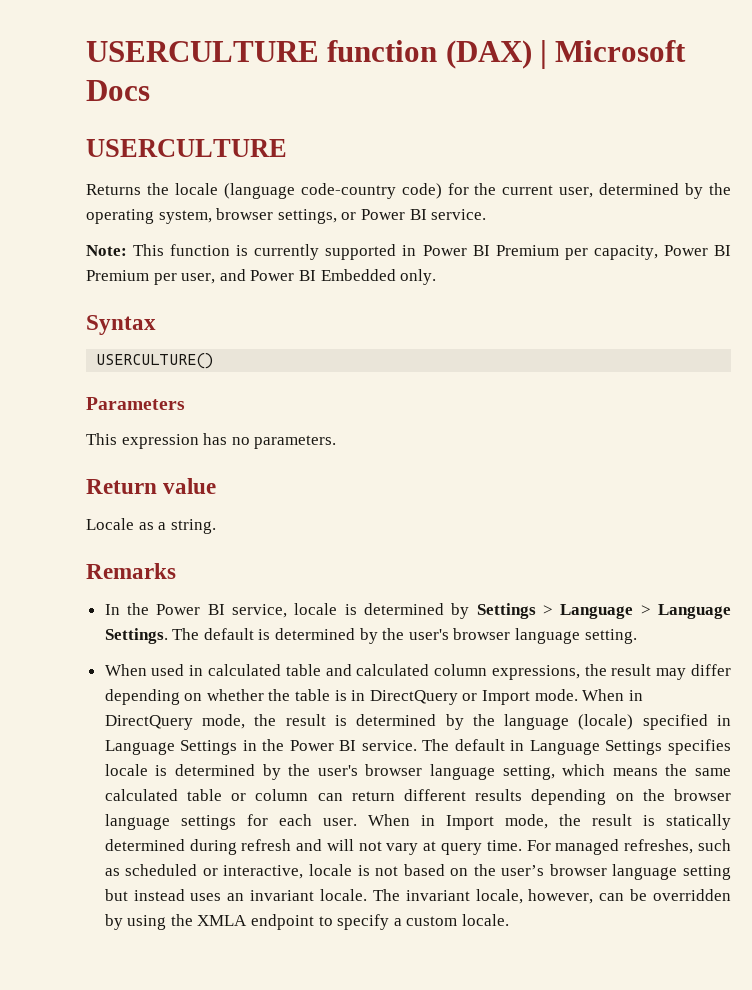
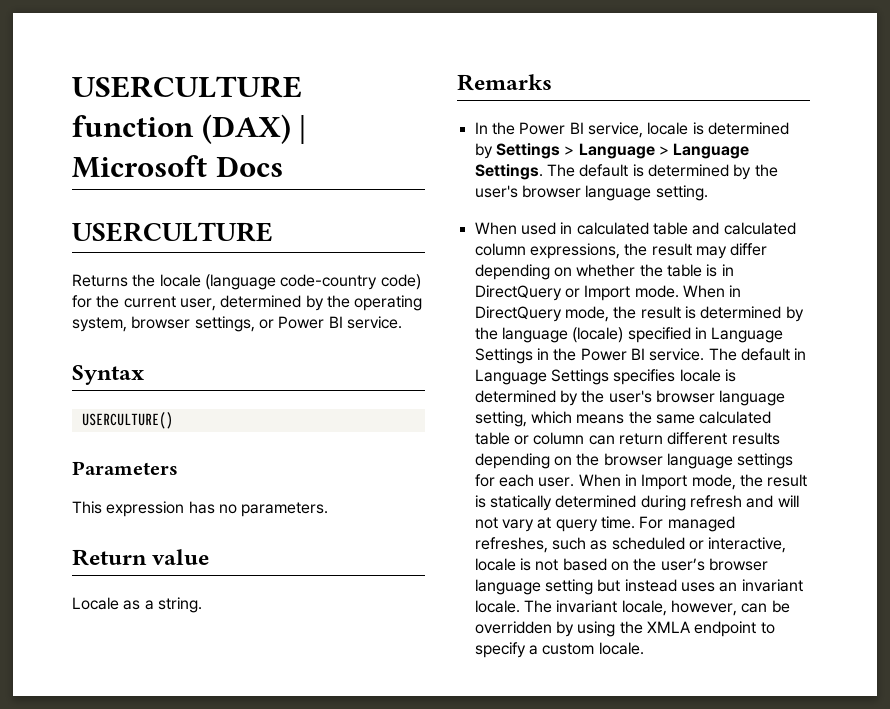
- Note: This function is currently supported in Power BI Premium per capacity, Power BI Premium per user, and Power BI Embedded only.

